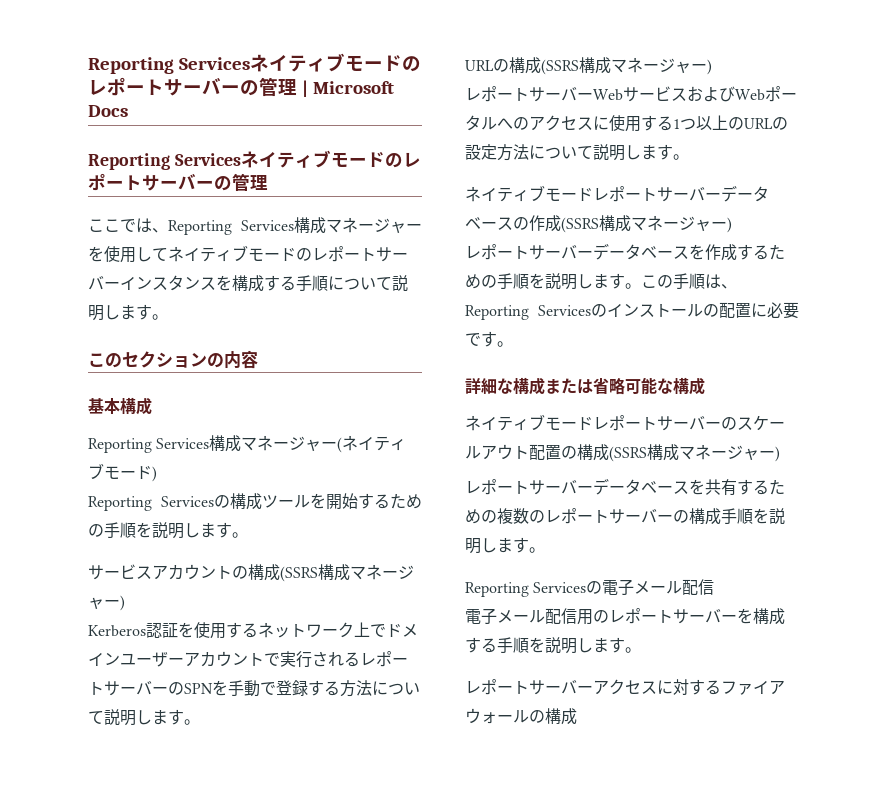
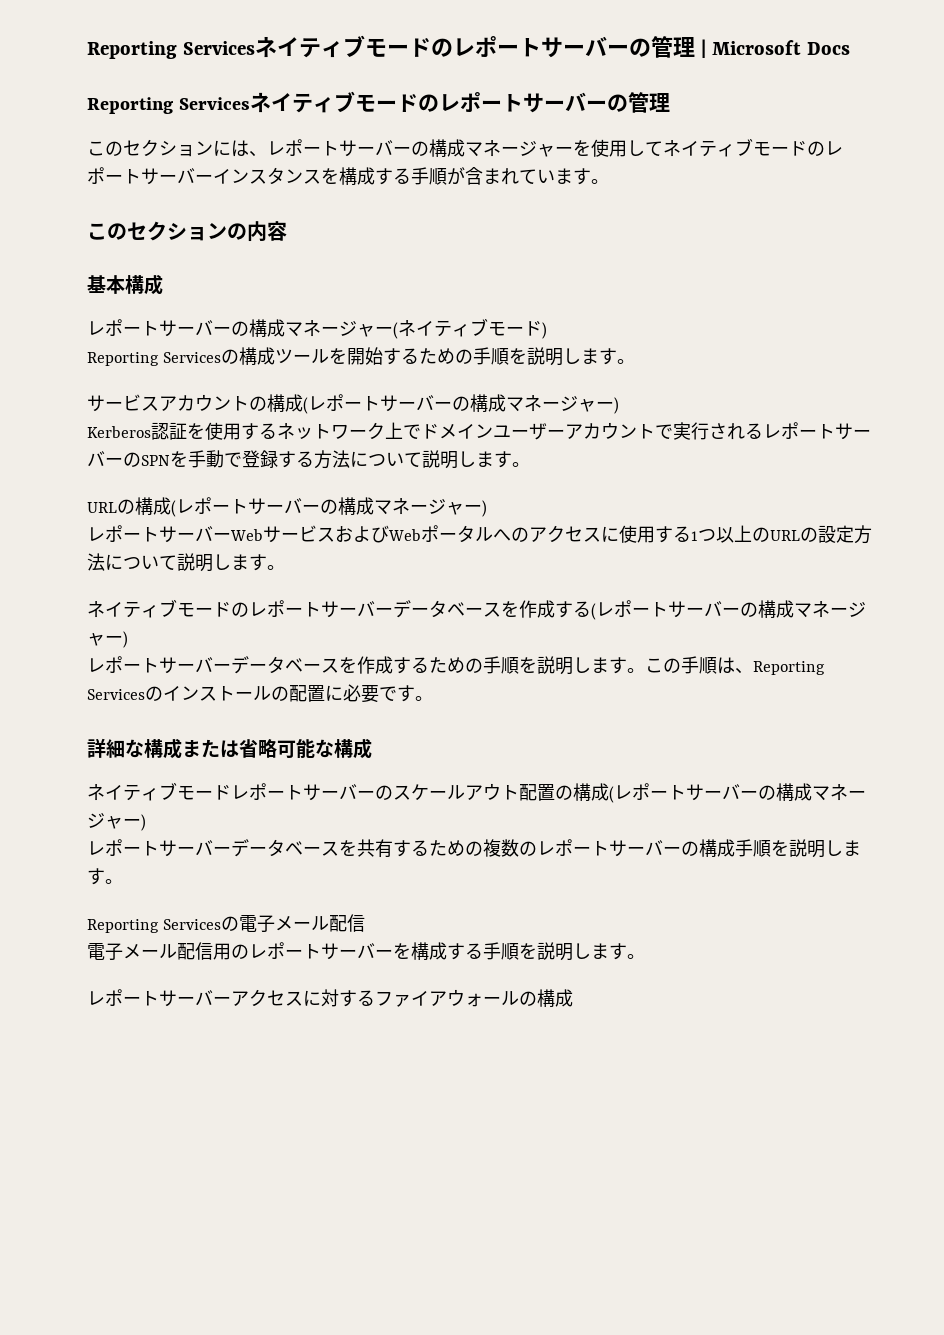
- ここでは、Reporting Services構成マネージャーを使用してネイティブモードのレポートサーバーインスタンスを構成する手順について説明します。
+ このセクションには、レポートサーバーの構成マネージャーを使用してネイティブモードのレポートサーバーインスタンスを構成する手順が含まれています。
- Reporting Services構成マネージャー(ネイティブモード)
+ レポートサーバーの構成マネージャー(ネイティブモード)
- サービスアカウントの構成(SSRS構成マネージャー)
+ サービスアカウントの構成(レポートサーバーの構成マネージャー)
- URLの構成(SSRS構成マネージャー)
+ URLの構成(レポートサーバーの構成マネージャー)
- ネイティブモードレポートサーバーデータベースの作成(SSRS構成マネージャー)
+ ネイティブモードのレポートサーバーデータベースを作成する(レポートサーバーの構成マネージャー)
- ネイティブモードレポートサーバーのスケールアウト配置の構成(SSRS構成マネージャー)
+ ネイティブモードレポートサーバーのスケールアウト配置の構成(レポートサーバーの構成マネージャー)

